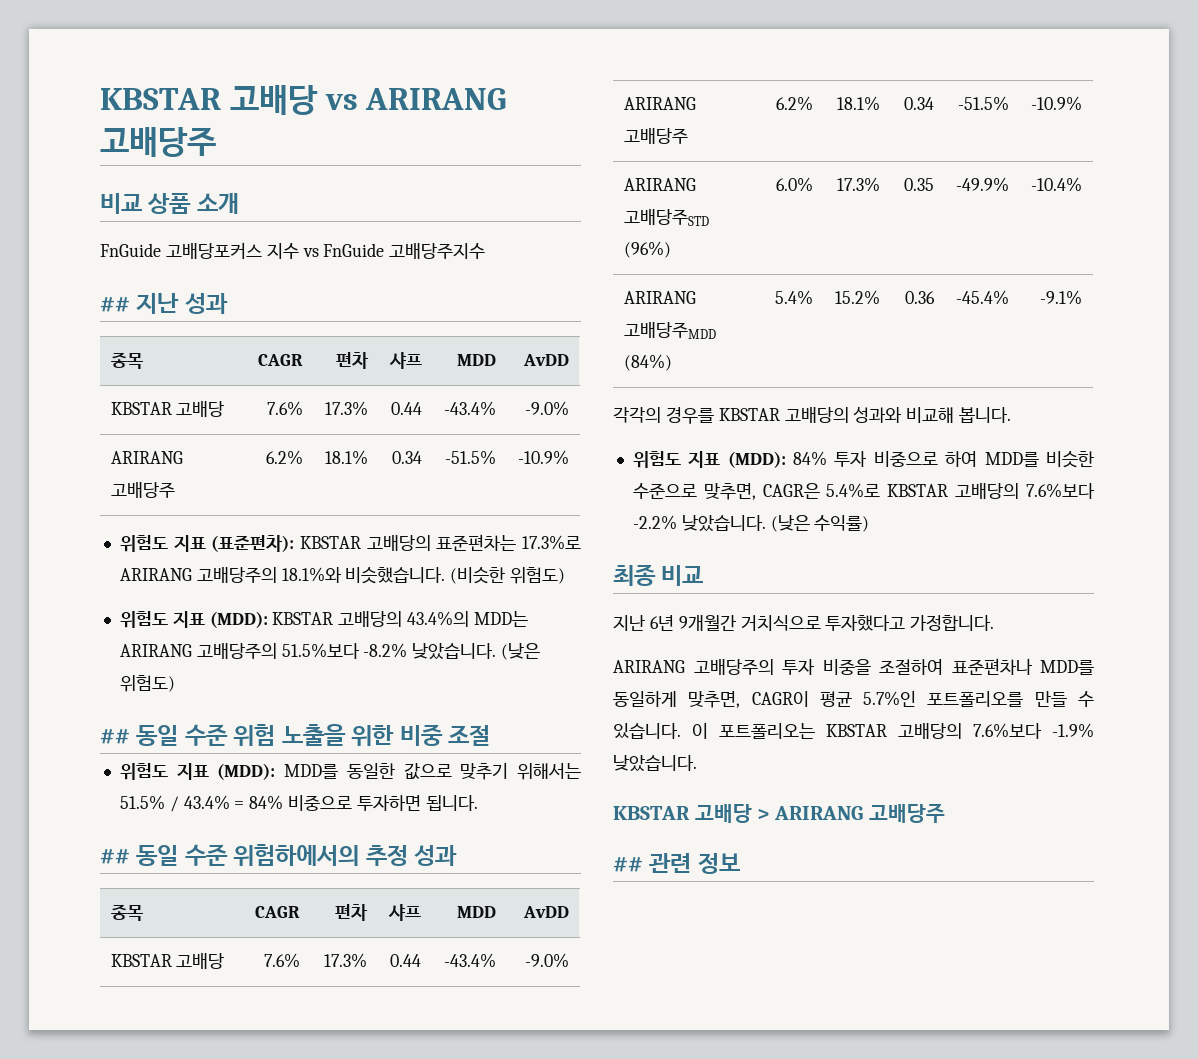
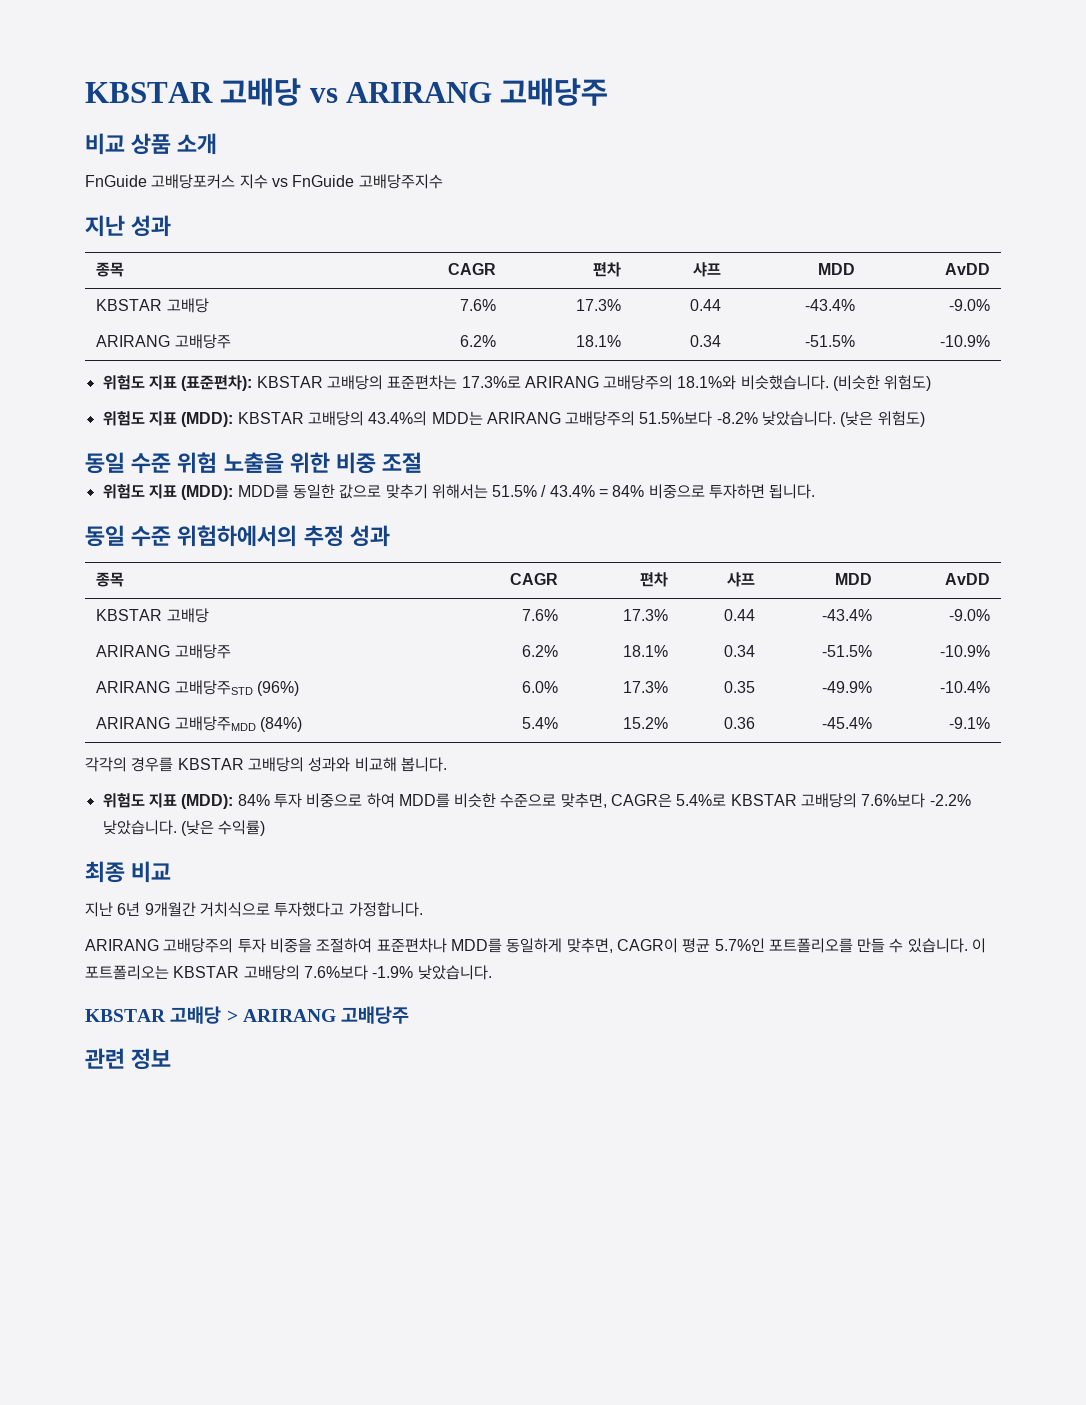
- ## 지난 성과
+ 지난 성과
- ## 동일 수준 위험 노출을 위한 비중 조절
+ 동일 수준 위험 노출을 위한 비중 조절
- ## 동일 수준 위험하에서의 추정 성과
+ 동일 수준 위험하에서의 추정 성과
- ## 관련 정보
+ 관련 정보

